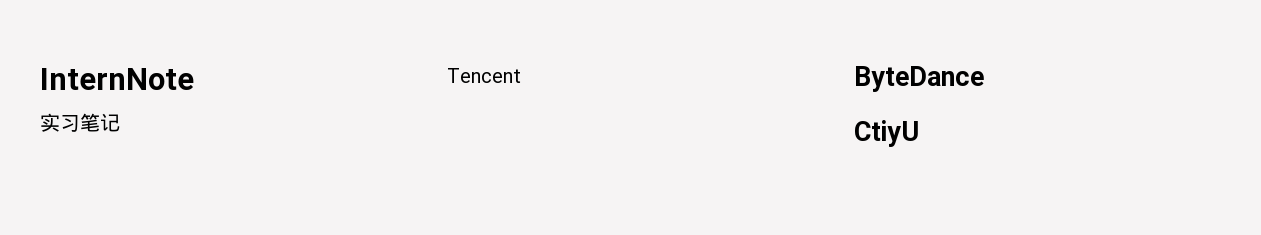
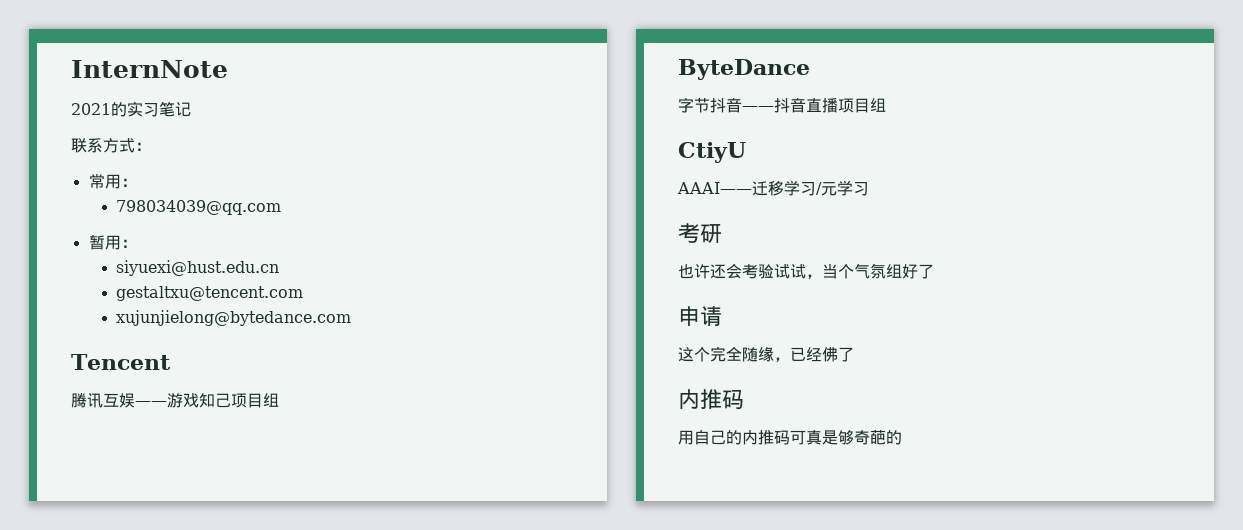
- 实习笔记
+ 2021的实习笔记
+ 联系方式：
+ 常用：
+ 798034039@qq.com
+ 暂用：
+ siyuexi@hust.edu.cn
+ gestaltxu@tencent.com
+ xujunjielong@bytedance.com
  Tencent
+ 腾讯互娱——游戏知己项目组
  ByteDance
+ 字节抖音——抖音直播项目组
  CtiyU
+ AAAI——迁移学习/元学习
+ 考研
+ 也许还会考验试试，当个气氛组好了
+ 申请
+ 这个完全随缘，已经佛了
+ 内推码
+ 用自己的内推码可真是够奇葩的

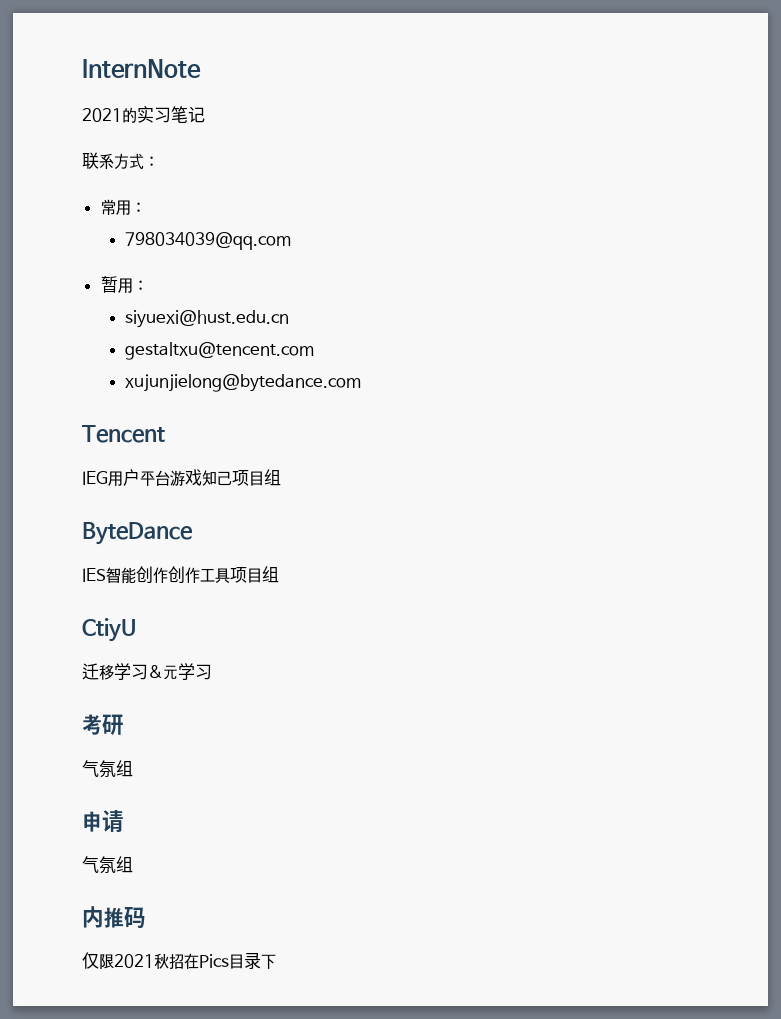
- 腾讯互娱——游戏知己项目组
+ IEG用户平台游戏知己项目组
- 字节抖音——抖音直播项目组
+ IES智能创作创作工具项目组
- AAAI——迁移学习/元学习
+ 迁移学习&元学习
  考研
- 也许还会考验试试，当个气氛组好了
+ 气氛组
  申请
- 这个完全随缘，已经佛了
+ 气氛组
  内推码
- 用自己的内推码可真是够奇葩的
+ 仅限2021秋招在Pics目录下

